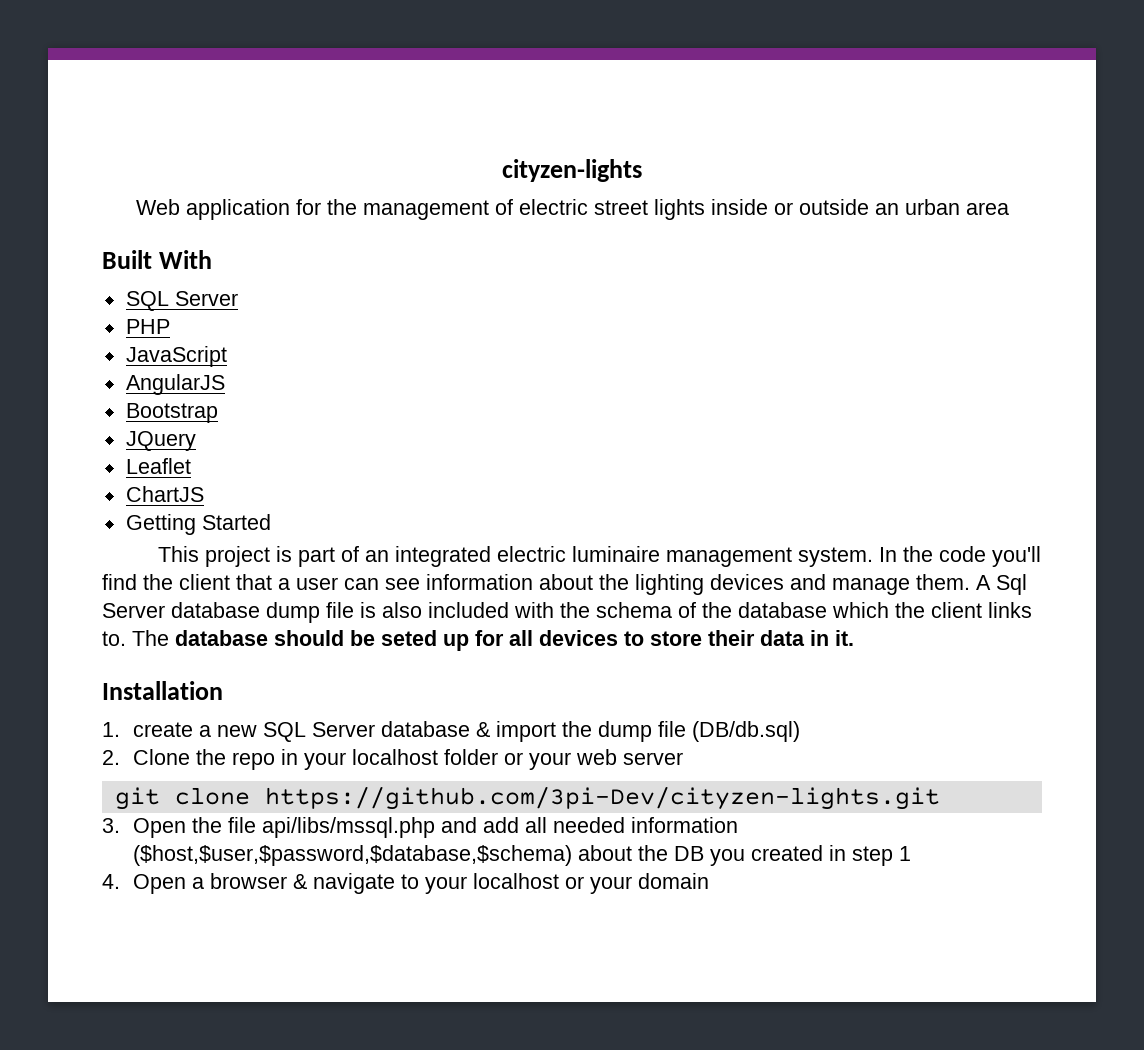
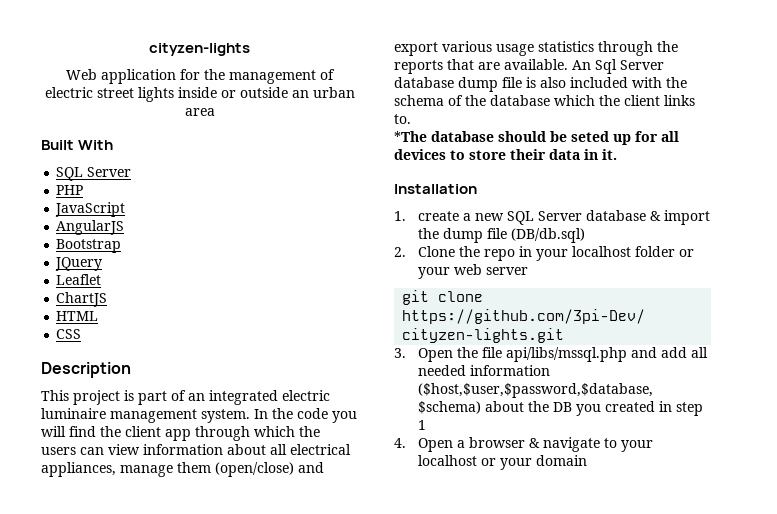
- Getting Started
+ HTML
+ CSS
+ Description
- In the code you'll find the client that a user can see information about the lighting devices and manage them. A Sql Server database dump file is also included with the schema of the database which the client links to. The database should be seted up for all devices to store their data in it.
+ In the code you will find the client app through which the users can view information about all electrical appliances, manage them (open/close) and export various usage statistics through the reports that are available. An Sql Server database dump file is also included with the schema of the database which the client links to.
+ *The database should be seted up for all devices to store their data in it.

